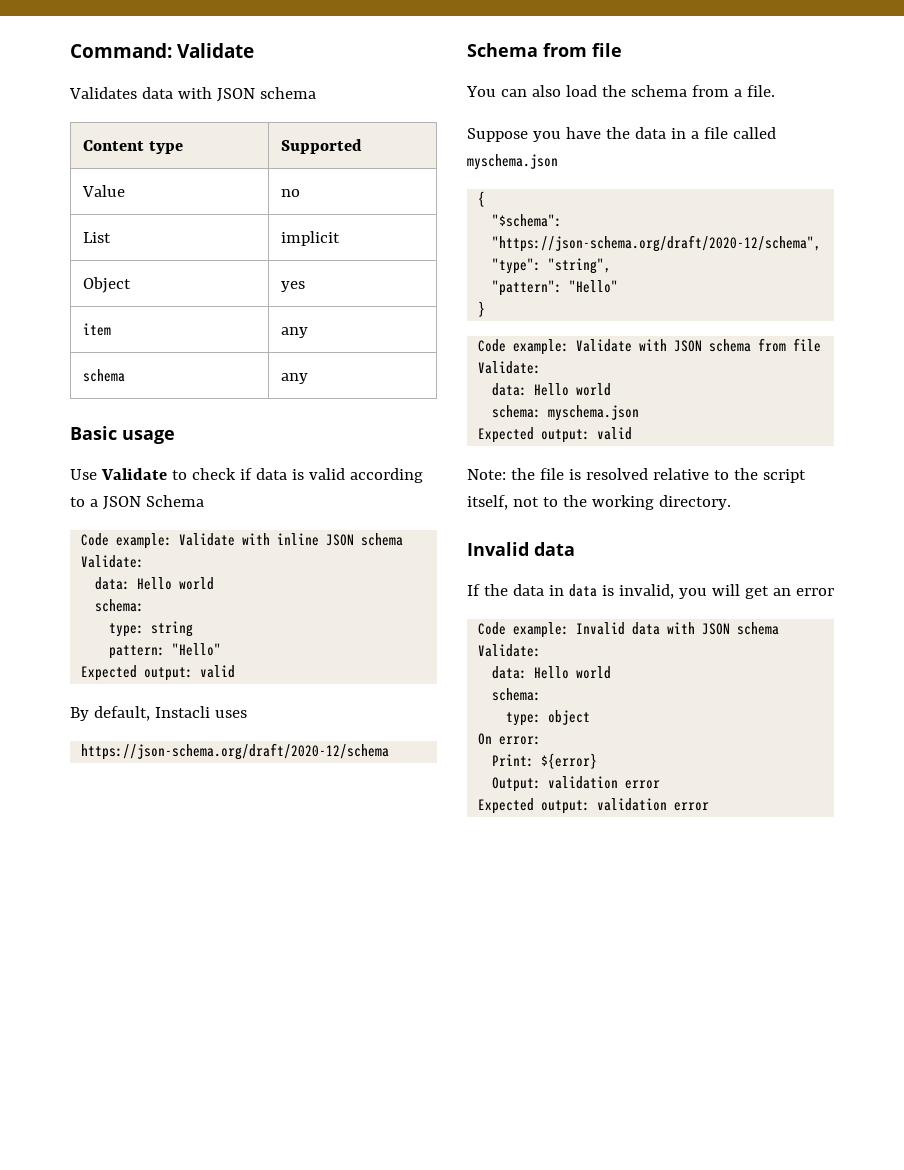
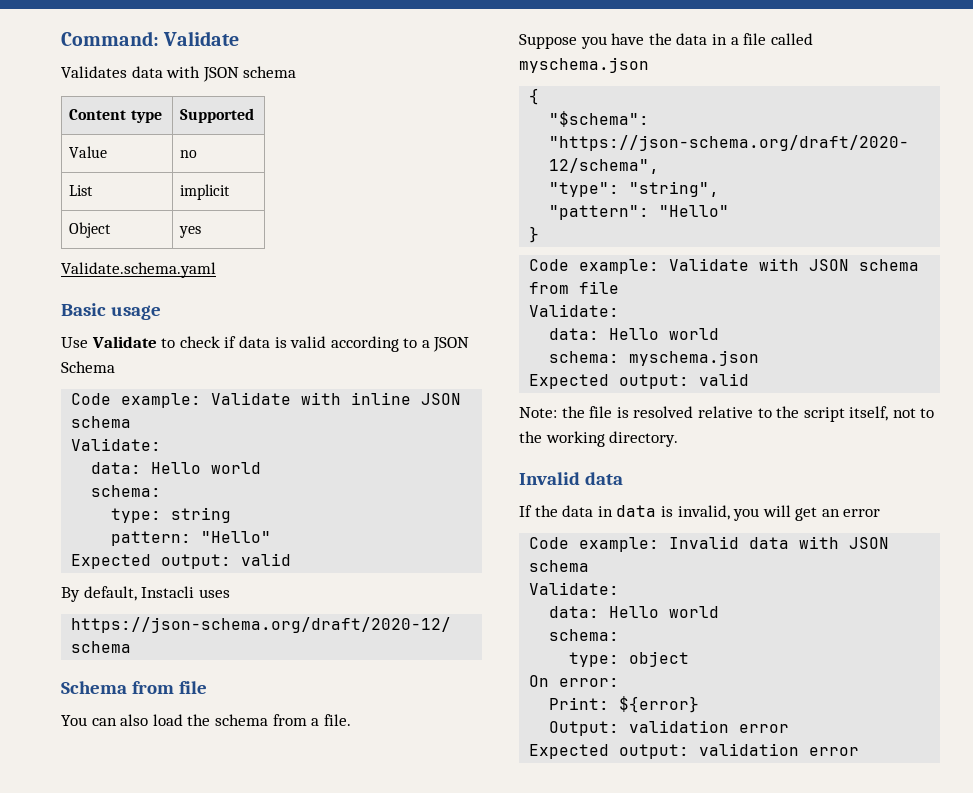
- item | any
- schema | any
+ Validate.schema.yaml

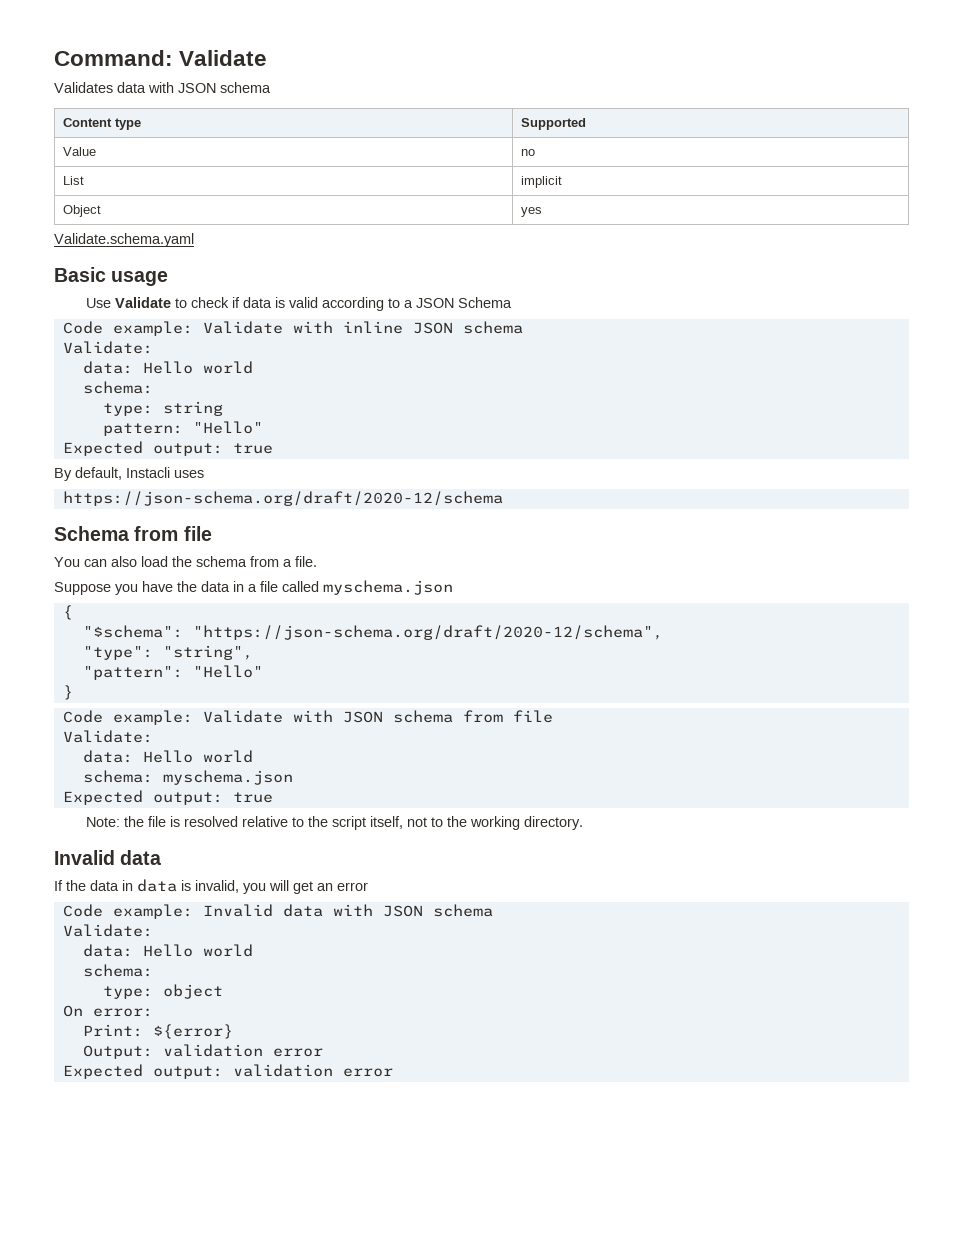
  pattern: "Hello"
- Expected output: valid
+ Expected output: true
  schema: myschema.json
- Expected output: valid
+ Expected output: true

